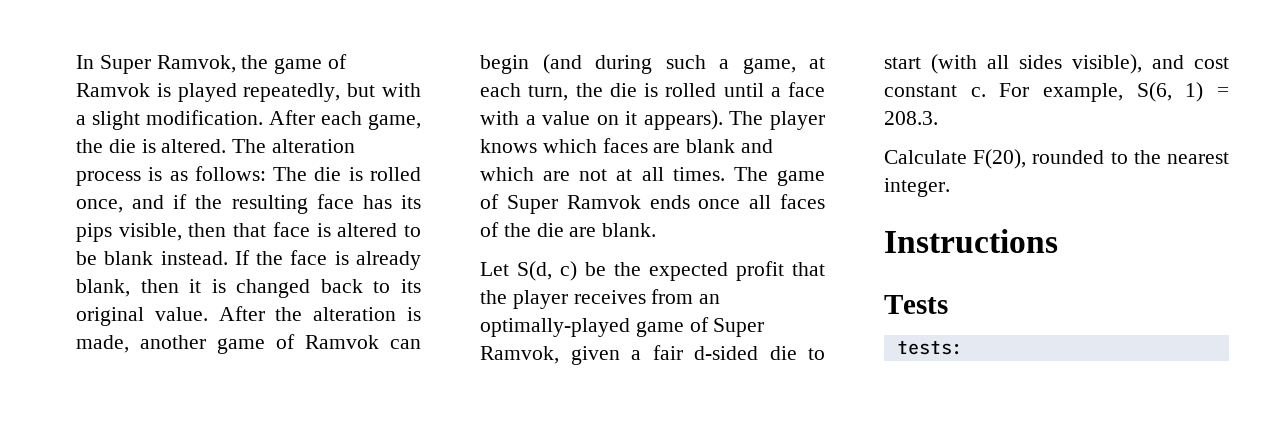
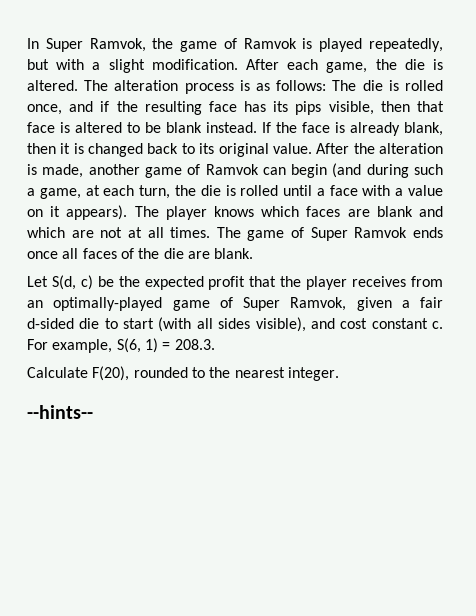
- Instructions
- Tests
- tests:
+ --hints--

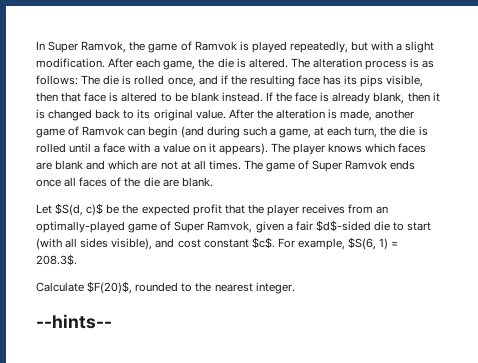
- Let S(d, c) be the expected profit that the player receives from an optimally-played game of Super Ramvok, given a fair d-sided die to start (with all sides visible), and cost constant c.
+ Let $S(d, c)$ be the expected profit that the player receives from an optimally-played game of Super Ramvok, given a fair $d$-sided die to start (with all sides visible), and cost constant $c$.
- For example, S(6, 1) = 208.3.
+ For example, $S(6, 1) = 208.3$.
- Calculate F(20), rounded to the nearest integer.
+ Calculate $F(20)$, rounded to the nearest integer.

